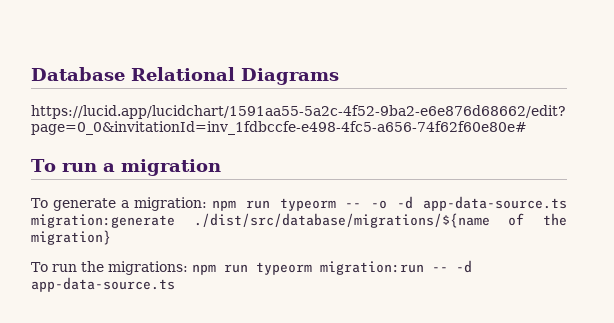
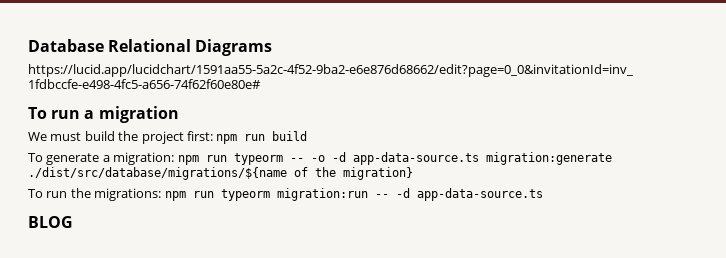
+ We must build the project first: npm run build
+ BLOG

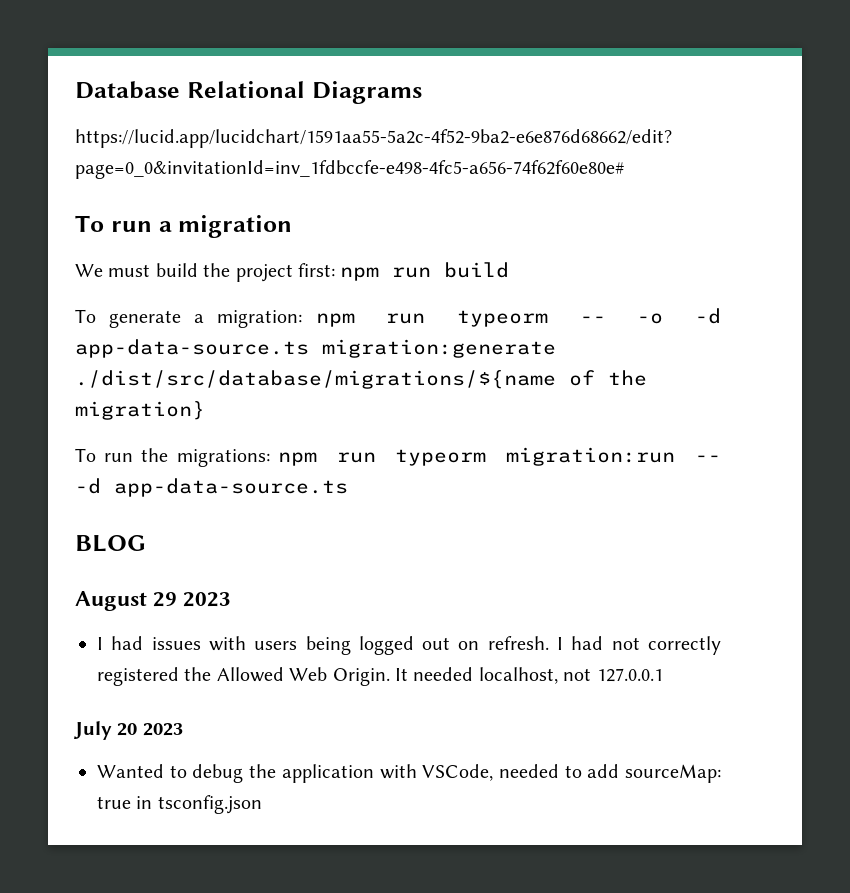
+ August 29 2023
+ I had issues with users being logged out on refresh. I had not correctly registered the Allowed Web Origin. It needed localhost, not 127.0.0.1
+ July 20 2023
+ Wanted to debug the application with VSCode, needed to add sourceMap: true in tsconfig.json

